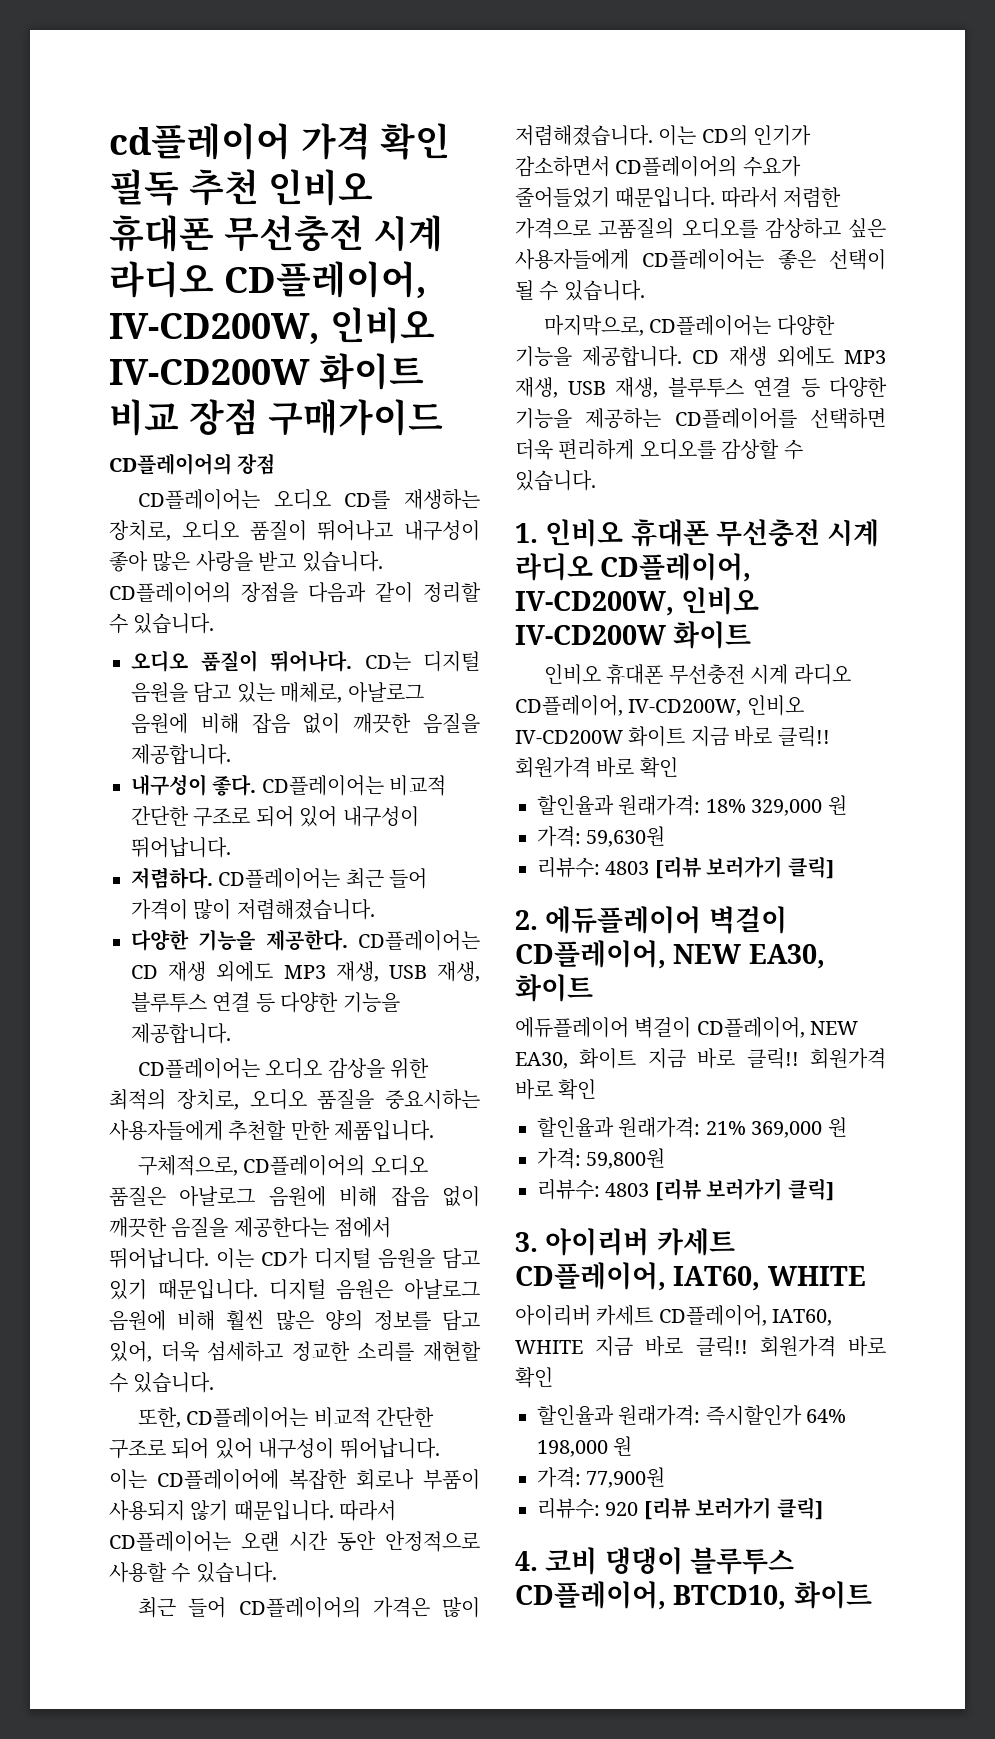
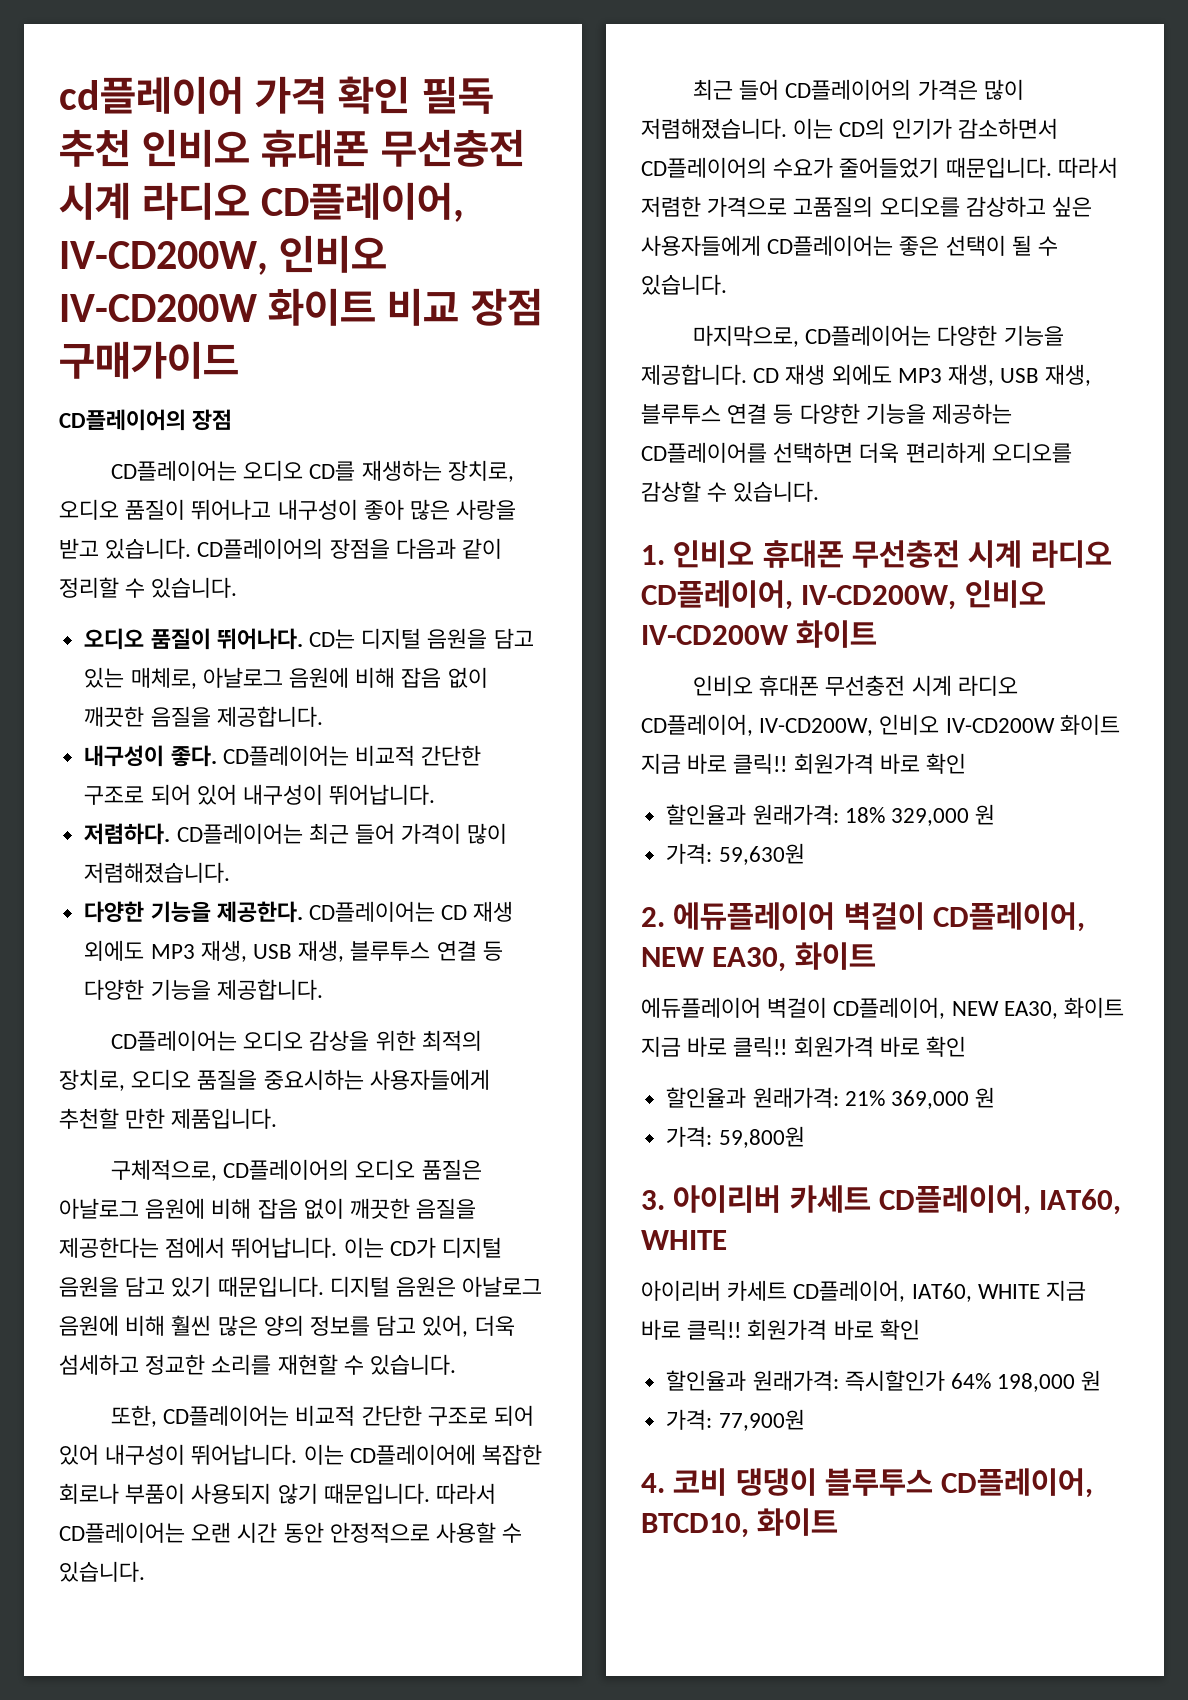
  가격: 59,630원
- 리뷰수: 4803 [리뷰 보러가기 클릭]
  가격: 59,800원
- 리뷰수: 4803 [리뷰 보러가기 클릭]
- 리뷰수: 920 [리뷰 보러가기 클릭]

